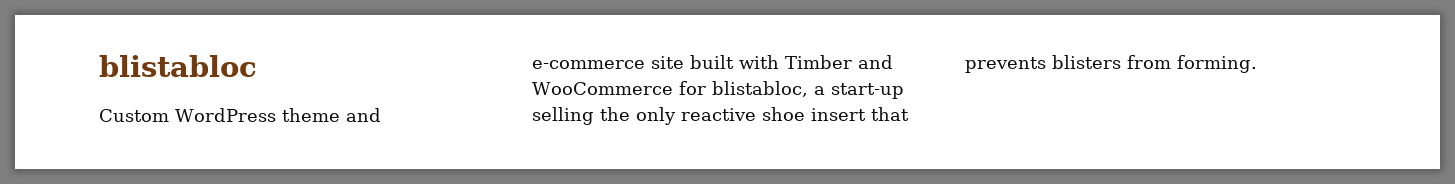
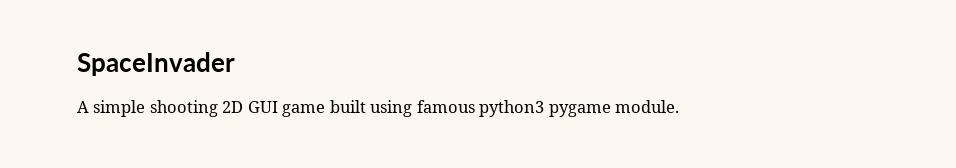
- blistabloc
- Custom WordPress theme and e-commerce site built with Timber and WooCommerce for blistabloc, a start-up selling the only reactive shoe insert that prevents blisters from forming.
+ SpaceInvader
+ A simple shooting 2D GUI game built using famous python3 pygame module.

